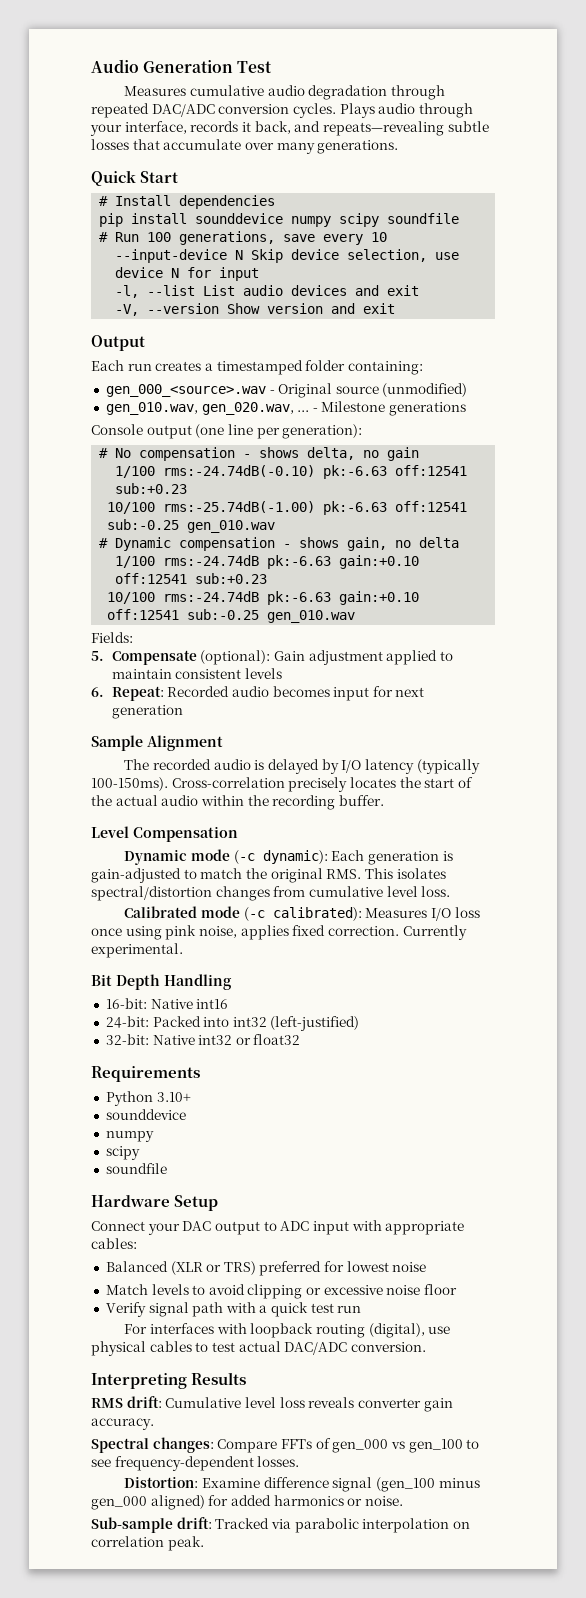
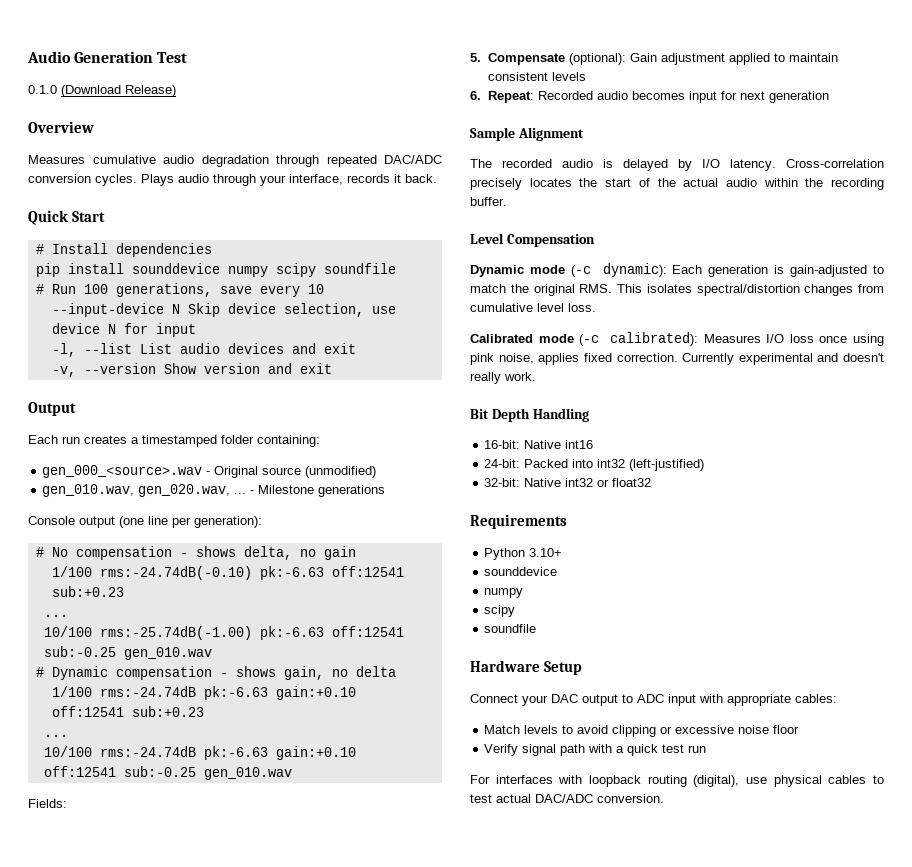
+ 0.1.0 (Download Release)
+ Overview
- Plays audio through your interface, records it back, and repeats—revealing subtle losses that accumulate over many generations.
+ Plays audio through your interface, records it back.
- -V, --version Show version and exit
+ -v, --version Show version and exit
  1/100 rms:-24.74dB(-0.10) pk:-6.63 off:12541 sub:+0.23
+ ...
  1/100 rms:-24.74dB pk:-6.63 gain:+0.10 off:12541 sub:+0.23
+ ...
- The recorded audio is delayed by I/O latency (typically 100-150ms).
+ The recorded audio is delayed by I/O latency.
- Currently experimental.
+ Currently experimental and doesn't really work.
- Balanced (XLR or TRS) preferred for lowest noise
- Interpreting Results
- RMS drift: Cumulative level loss reveals converter gain accuracy.
- Spectral changes: Compare FFTs of gen_000 vs gen_100 to see frequency-dependent losses.
- Distortion: Examine difference signal (gen_100 minus gen_000 aligned) for added harmonics or noise.
- Sub-sample drift: Tracked via parabolic interpolation on correlation peak.

